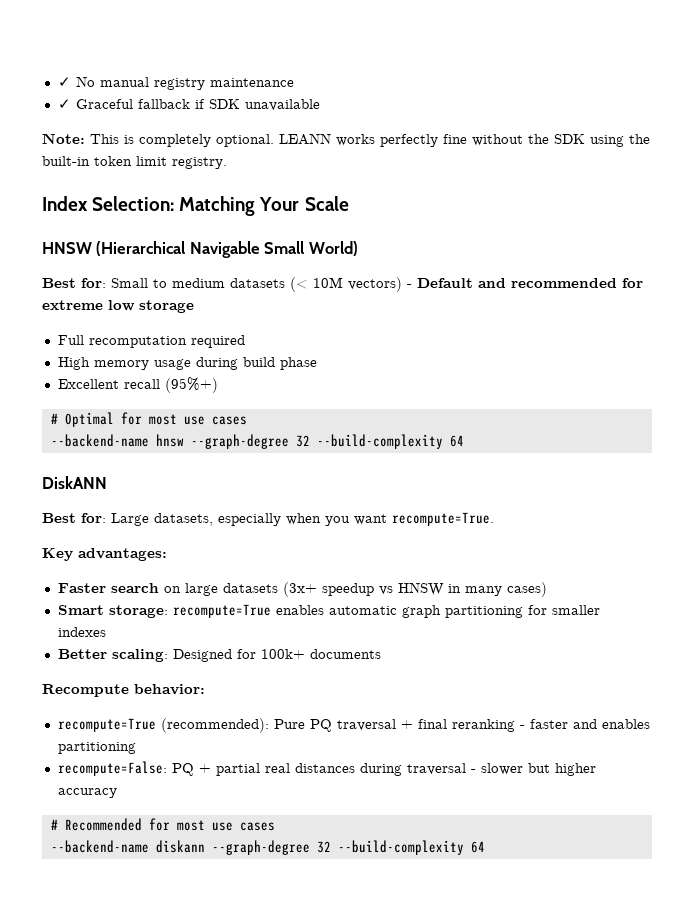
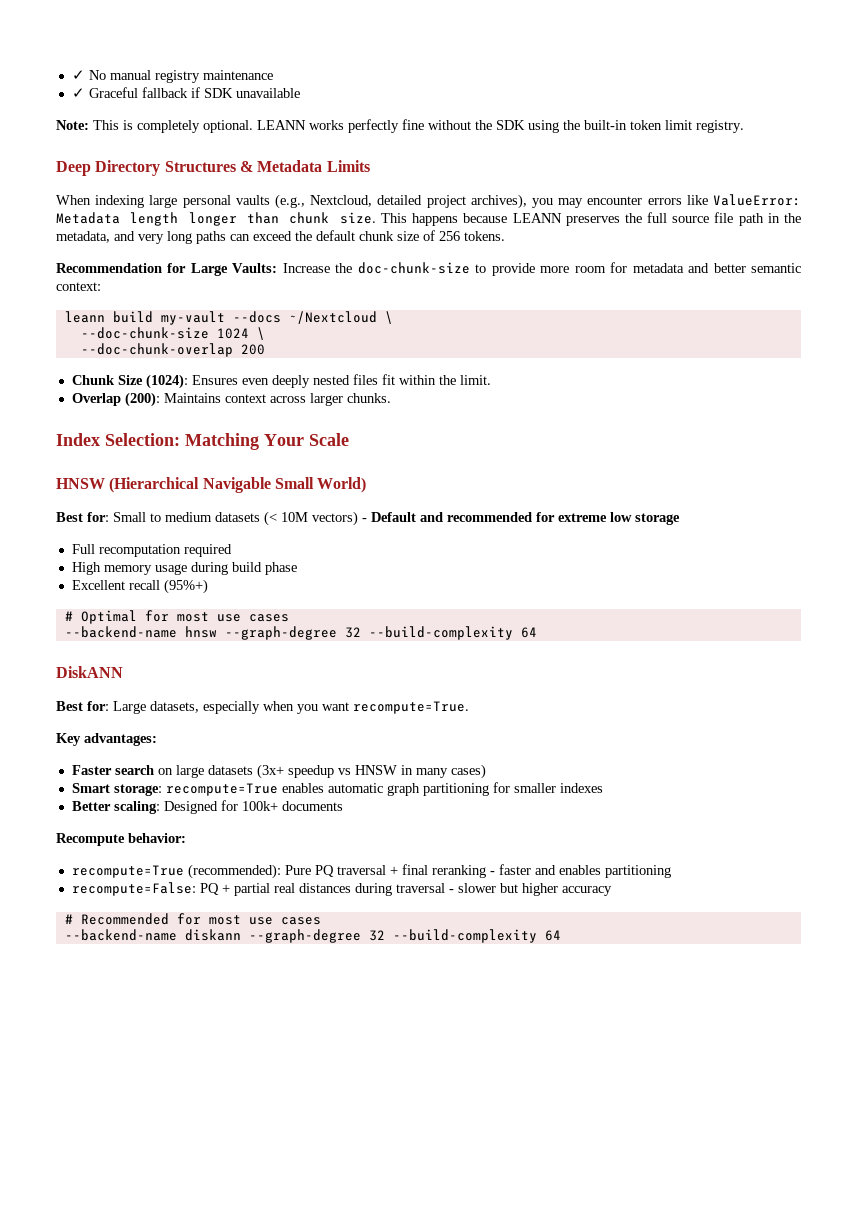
+ Deep Directory Structures & Metadata Limits
+ When indexing large personal vaults (e.g., Nextcloud, detailed project archives), you may encounter errors like ValueError: Metadata length longer than chunk size. This happens because LEANN preserves the full source file path in the metadata, and very long paths can exceed the default chunk size of 256 tokens.
+ Recommendation for Large Vaults: Increase the doc-chunk-size to provide more room for metadata and better semantic context:
+ leann build my-vault --docs ~/Nextcloud \
+ --doc-chunk-size 1024 \
+ --doc-chunk-overlap 200
+ Chunk Size (1024): Ensures even deeply nested files fit within the limit.
+ Overlap (200): Maintains context across larger chunks.

